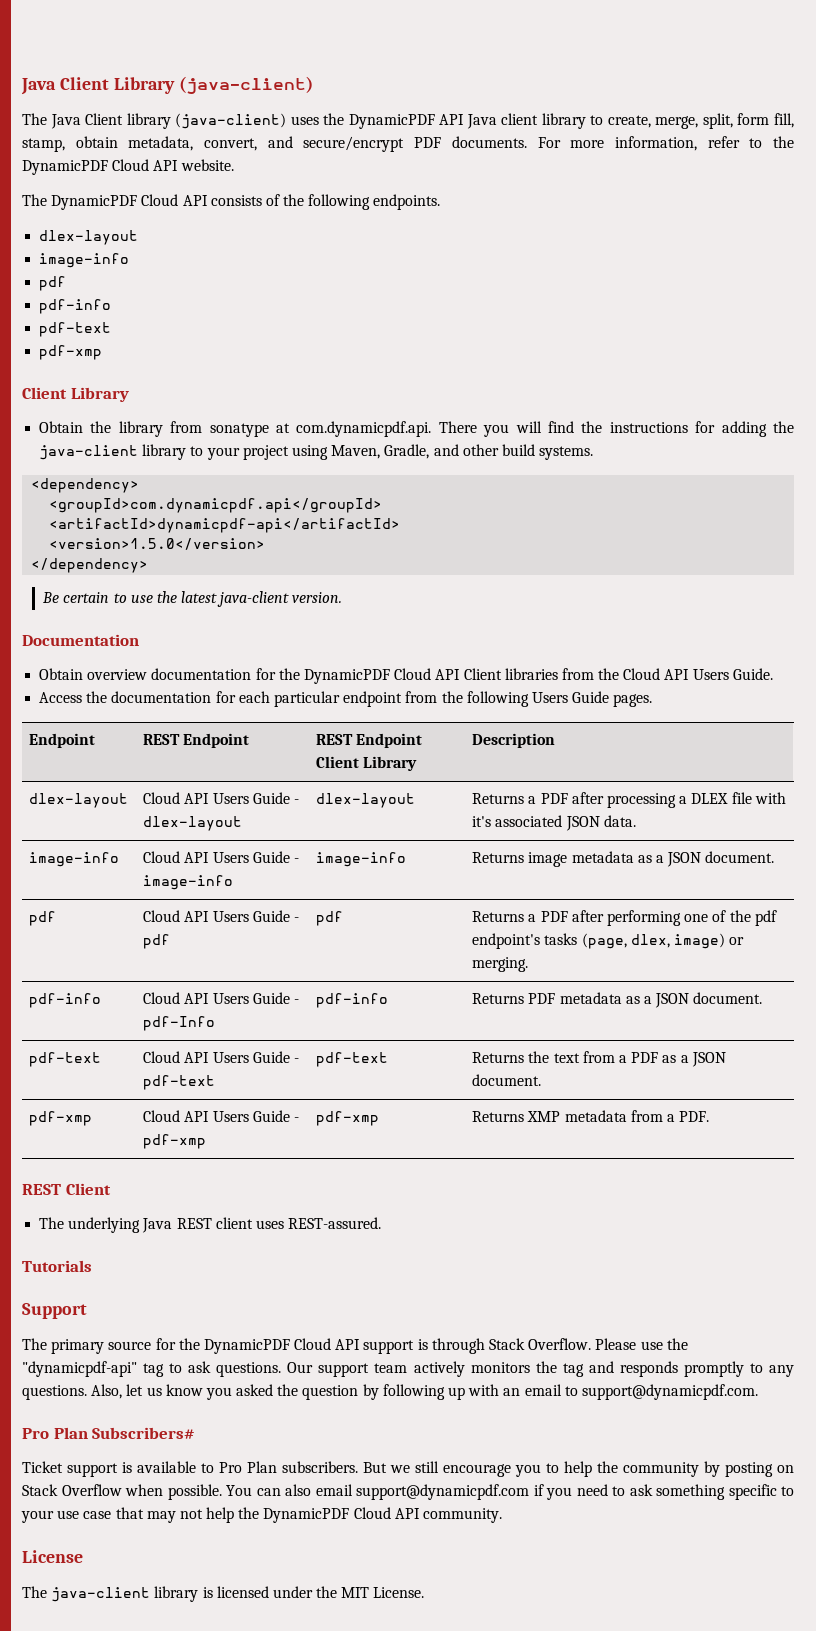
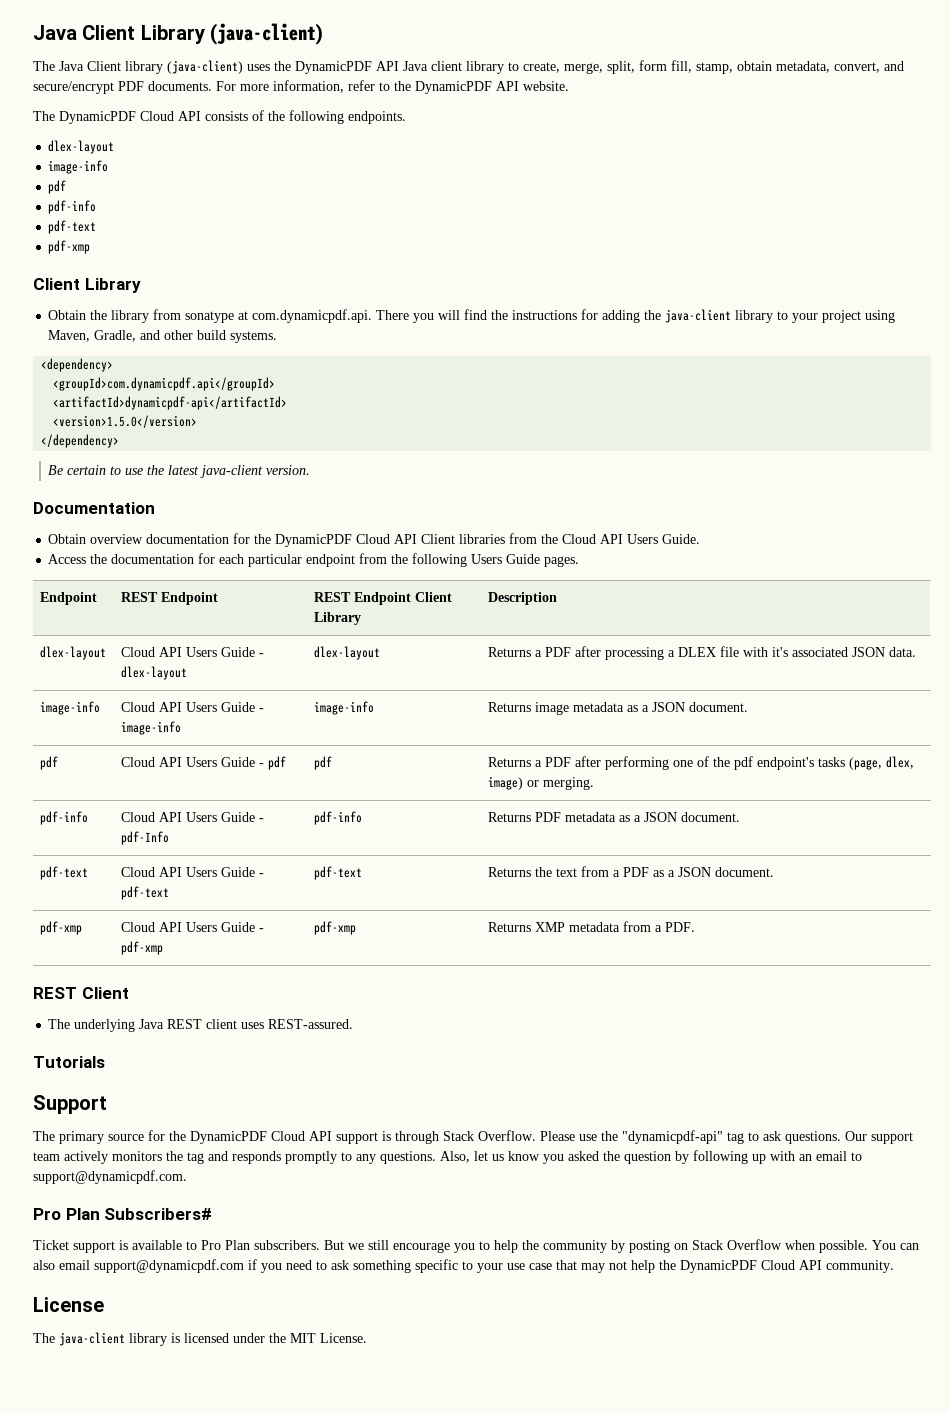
- For more information, refer to the DynamicPDF Cloud API website.
+ For more information, refer to the DynamicPDF API website.

